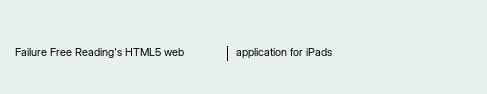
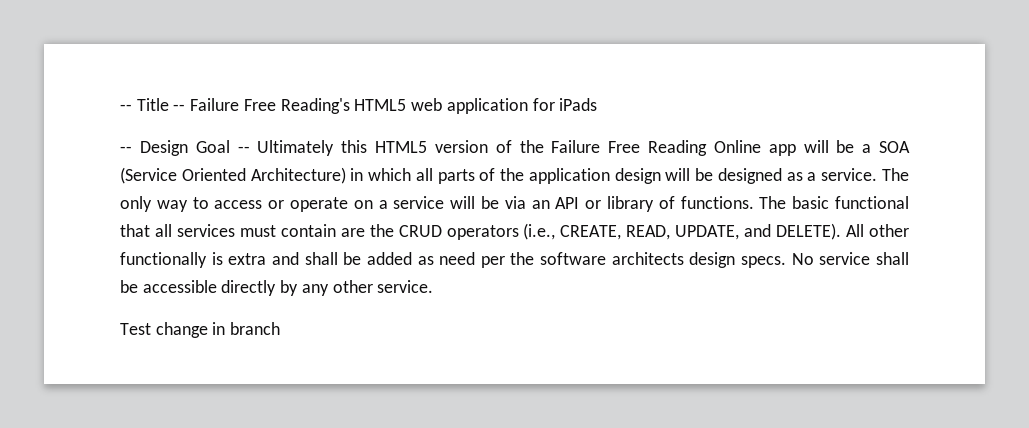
- Failure Free Reading's HTML5 web application for iPads
+ -- Title -- Failure Free Reading's HTML5 web application for iPads
+ -- Design Goal -- Ultimately this HTML5 version of the Failure Free Reading Online app will be a SOA (Service Oriented Architecture) in which all parts of the application design will be designed as a service. The only way to access or operate on a service will be via an API or library of functions. The basic functional that all services must contain are the CRUD operators (i.e., CREATE, READ, UPDATE, and DELETE). All other functionally is extra and shall be added as need per the software architects design specs. No service shall be accessible directly by any other service.
+ Test change in branch

